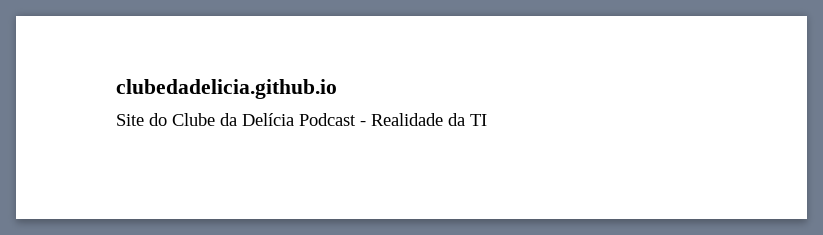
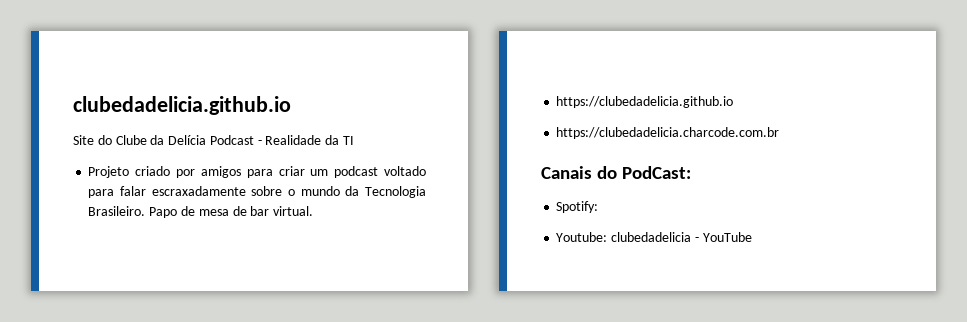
+ Projeto criado por amigos para criar um podcast voltado para falar escraxadamente sobre o mundo da Tecnologia Brasileiro. Papo de mesa de bar virtual.
+ https://clubedadelicia.github.io
+ https://clubedadelicia.charcode.com.br
+ Canais do PodCast:
+ Spotify:
+ Youtube: clubedadelicia - YouTube

